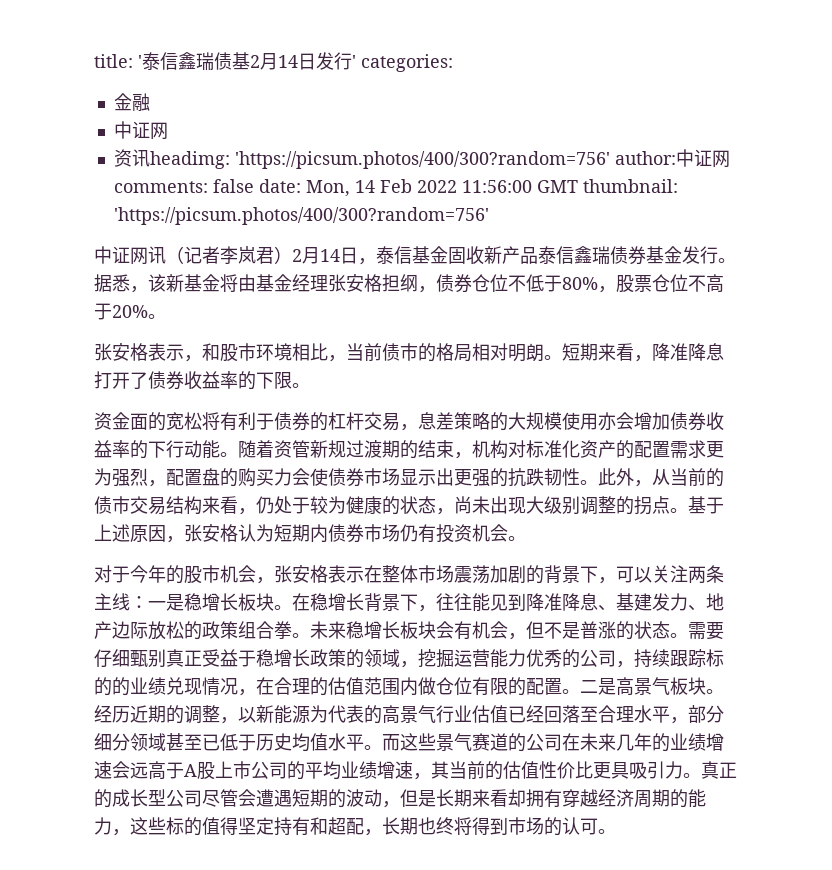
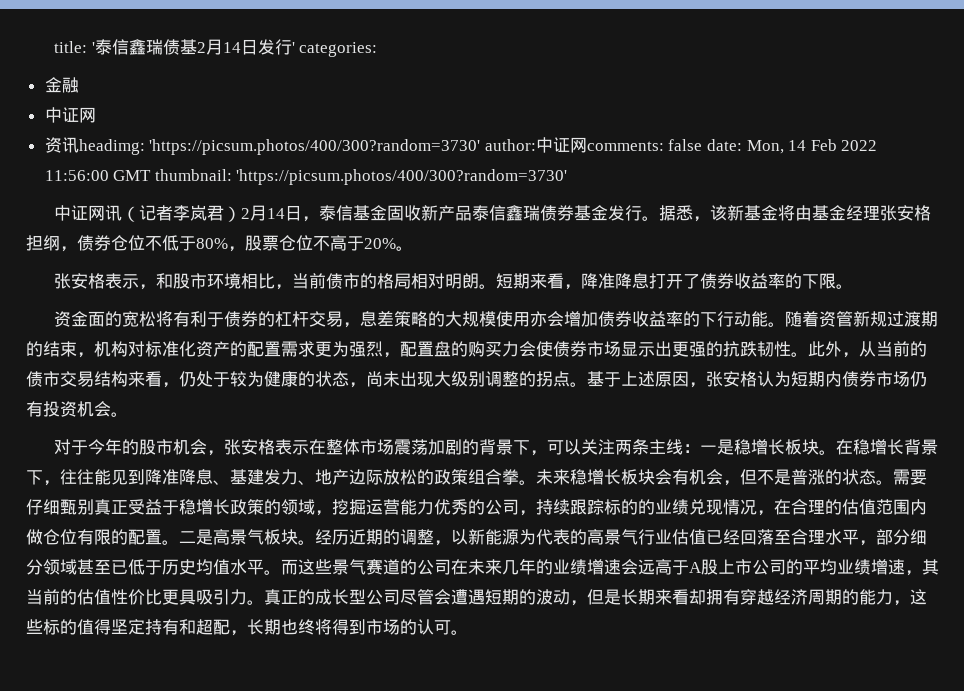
- 资讯headimg: 'https://picsum.photos/400/300?random=756' author:中证网comments: false date: Mon, 14 Feb 2022 11:56:00 GMT thumbnail: 'https://picsum.photos/400/300?random=756'
+ 资讯headimg: 'https://picsum.photos/400/300?random=3730' author:中证网comments: false date: Mon, 14 Feb 2022 11:56:00 GMT thumbnail: 'https://picsum.photos/400/300?random=3730'

